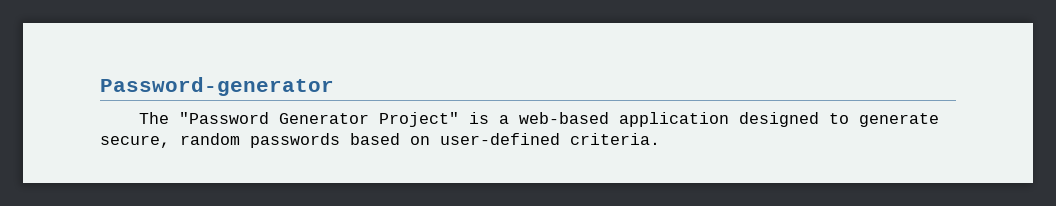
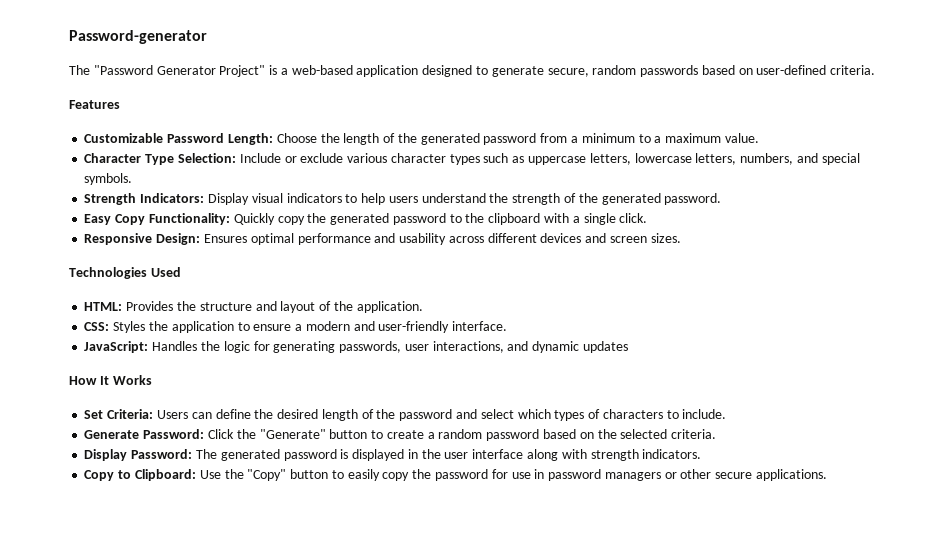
+ Features
+ Customizable Password Length: Choose the length of the generated password from a minimum to a maximum value.
+ Character Type Selection: Include or exclude various character types such as uppercase letters, lowercase letters, numbers, and special symbols.
+ Strength Indicators: Display visual indicators to help users understand the strength of the generated password.
+ Easy Copy Functionality: Quickly copy the generated password to the clipboard with a single click.
+ Responsive Design: Ensures optimal performance and usability across different devices and screen sizes.
+ Technologies Used
+ HTML: Provides the structure and layout of the application.
+ CSS: Styles the application to ensure a modern and user-friendly interface.
+ JavaScript: Handles the logic for generating passwords, user interactions, and dynamic updates
+ How It Works
+ Set Criteria: Users can define the desired length of the password and select which types of characters to include.
+ Generate Password: Click the "Generate" button to create a random password based on the selected criteria.
+ Display Password: The generated password is displayed in the user interface along with strength indicators.
+ Copy to Clipboard: Use the "Copy" button to easily copy the password for use in password managers or other secure applications.

